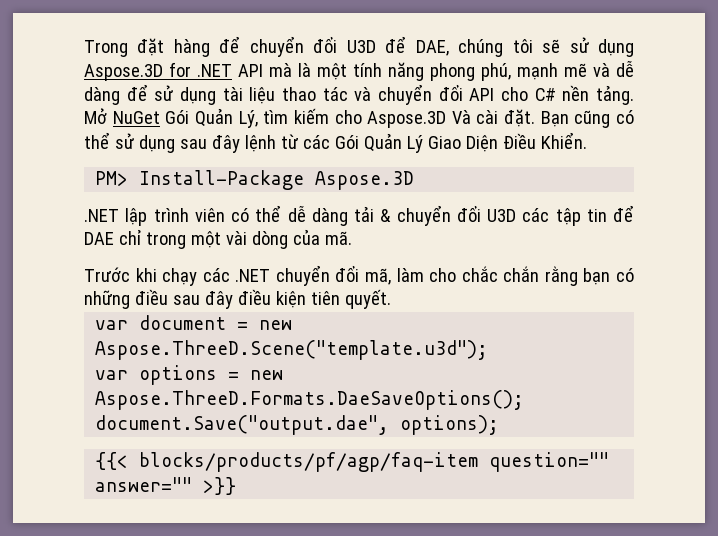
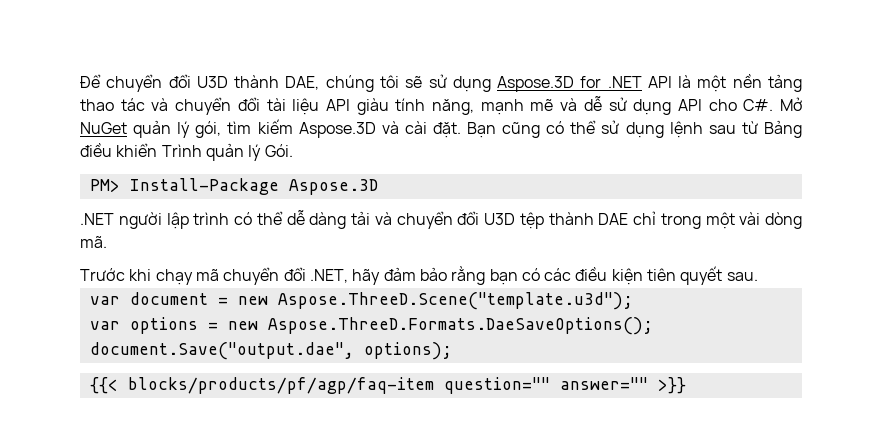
- Trong đặt hàng để chuyển đổi U3D để DAE, chúng tôi sẽ sử dụng Aspose.3D for .NET API mà là một tính năng phong phú, mạnh mẽ và dễ dàng để sử dụng tài liệu thao tác và chuyển đổi API cho C# nền tảng. Mở NuGet Gói Quản Lý, tìm kiếm cho Aspose.3D Và cài đặt.
+ Để chuyển đổi U3D thành DAE, chúng tôi sẽ sử dụng Aspose.3D for .NET API là một nền tảng thao tác và chuyển đổi tài liệu API giàu tính năng, mạnh mẽ và dễ sử dụng API cho C#. Mở NuGet quản lý gói, tìm kiếm Aspose.3D và cài đặt.
- Bạn cũng có thể sử dụng sau đây lệnh từ các Gói Quản Lý Giao Diện Điều Khiển.
+ Bạn cũng có thể sử dụng lệnh sau từ Bảng điều khiển Trình quản lý Gói.
- .NET lập trình viên có thể dễ dàng tải & chuyển đổi U3D các tập tin để DAE chỉ trong một vài dòng của mã.
+ .NET người lập trình có thể dễ dàng tải và chuyển đổi U3D tệp thành DAE chỉ trong một vài dòng mã.
- Trước khi chạy các .NET chuyển đổi mã, làm cho chắc chắn rằng bạn có những điều sau đây điều kiện tiên quyết.
+ Trước khi chạy mã chuyển đổi .NET, hãy đảm bảo rằng bạn có các điều kiện tiên quyết sau.

